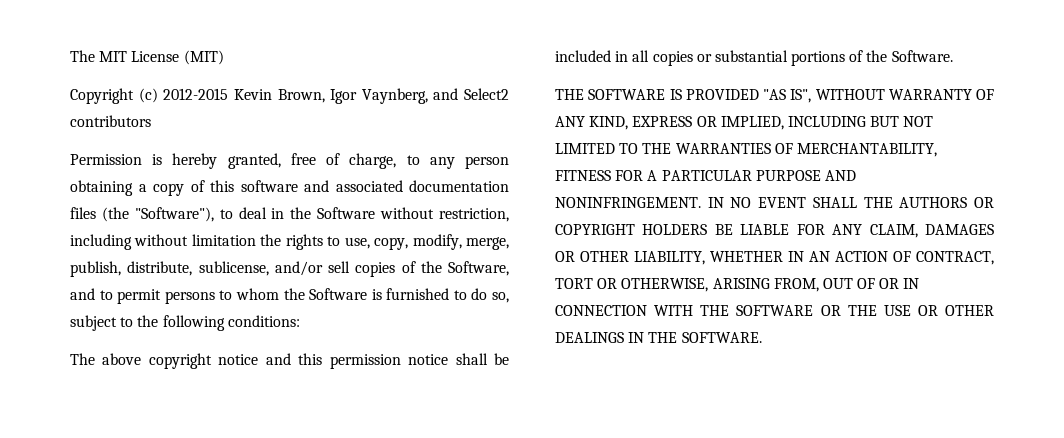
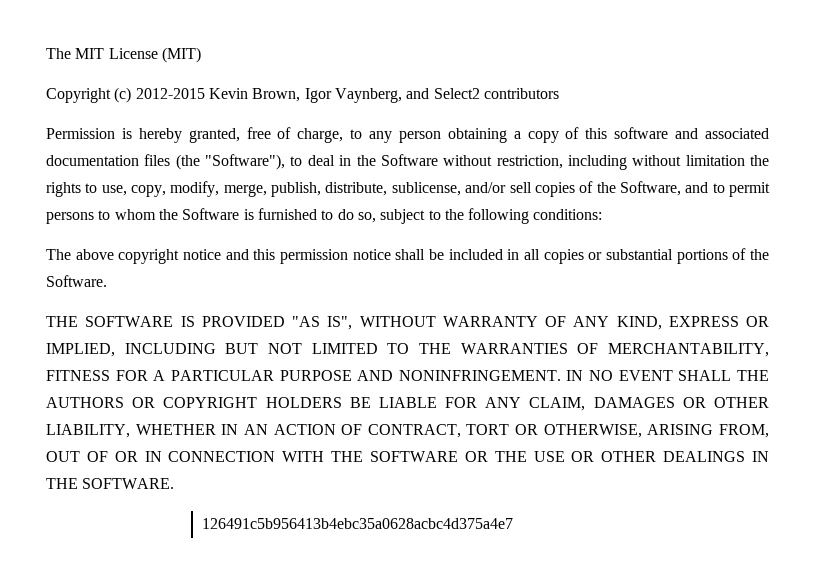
+ 126491c5b956413b4ebc35a0628acbc4d375a4e7

